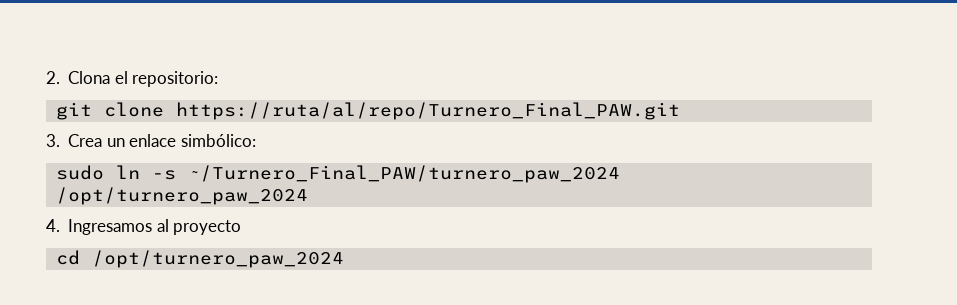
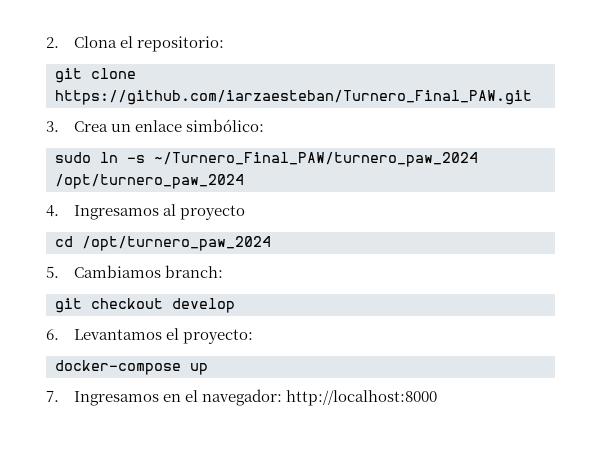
- git clone https://ruta/al/repo/Turnero_Final_PAW.git
+ git clone https://github.com/iarzaesteban/Turnero_Final_PAW.git
+ 5. Cambiamos branch:
+ git checkout develop
+ 6. Levantamos el proyecto:
+ docker-compose up
+ 7. Ingresamos en el navegador: http://localhost:8000

